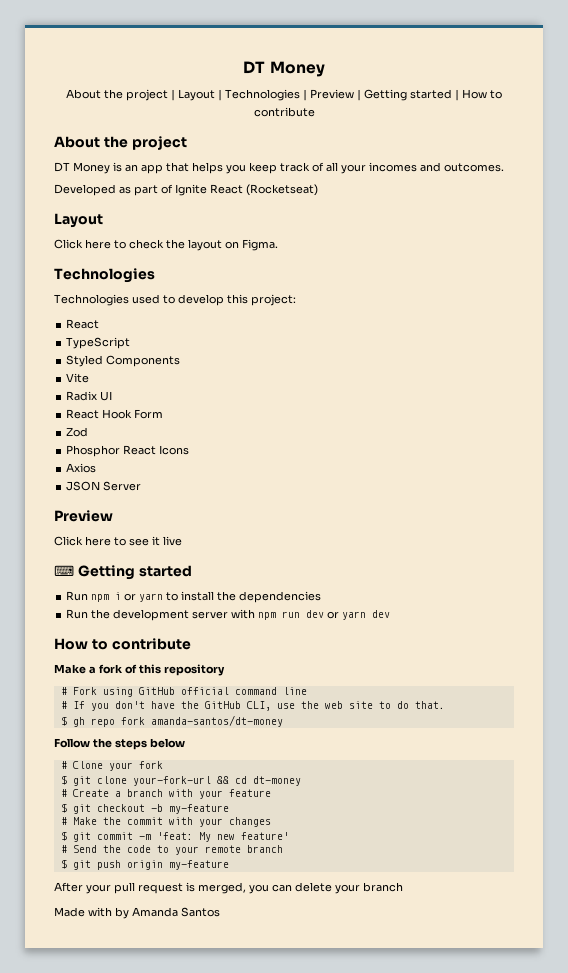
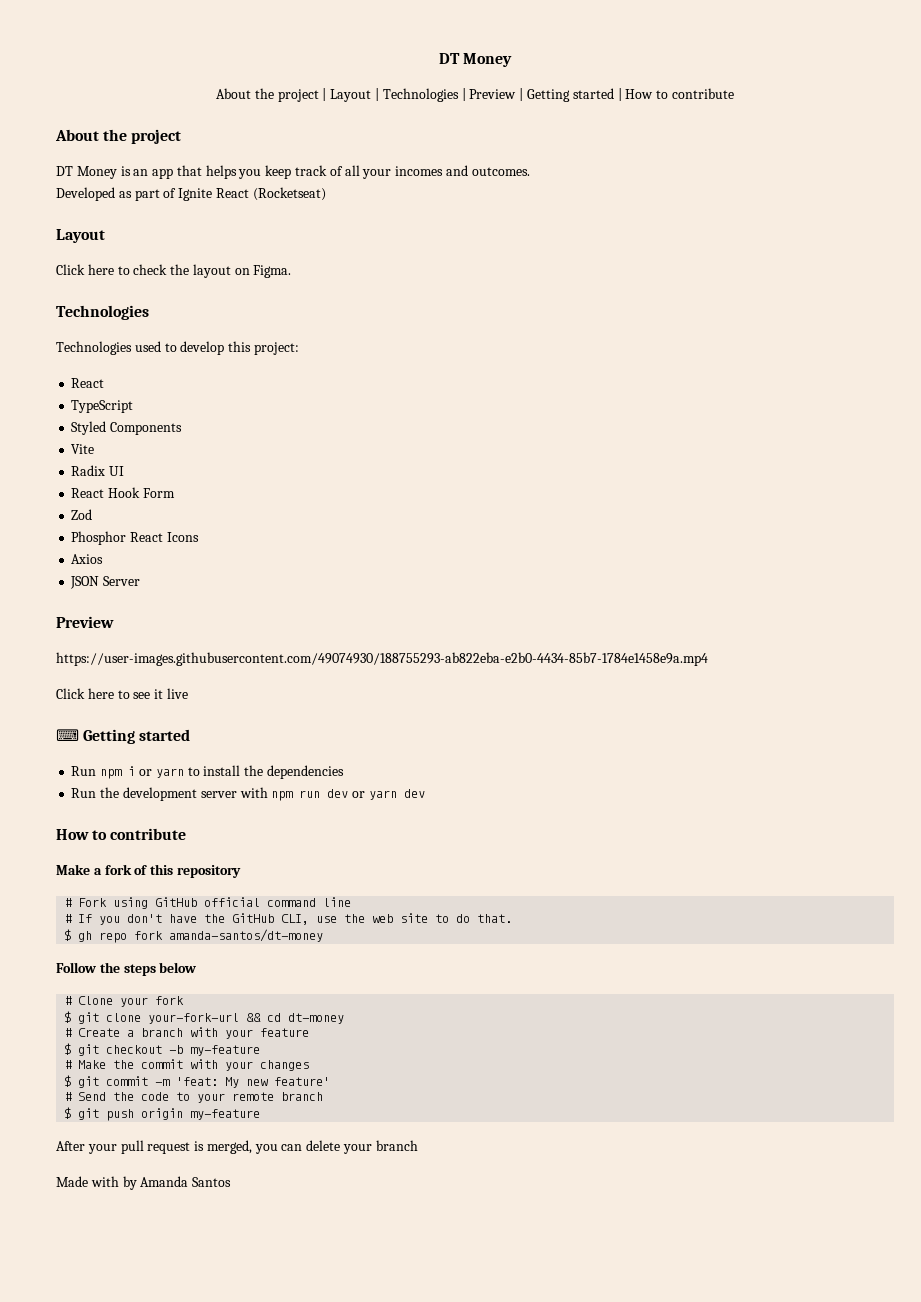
+ https://user-images.githubusercontent.com/49074930/188755293-ab822eba-e2b0-4434-85b7-1784e1458e9a.mp4

